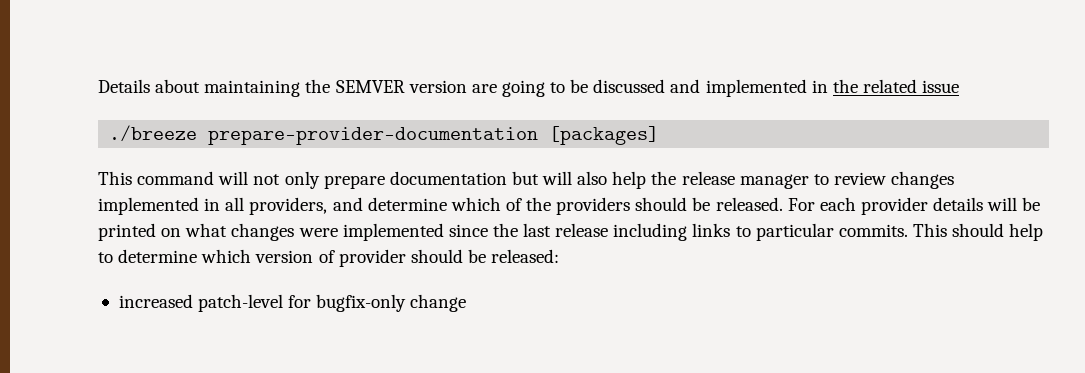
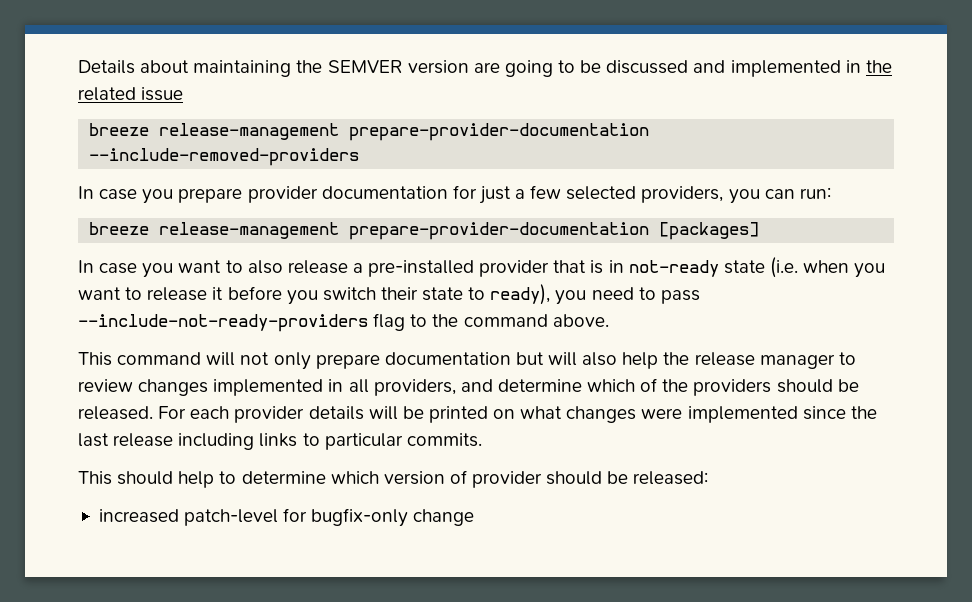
- ./breeze prepare-provider-documentation [packages]
+ breeze release-management prepare-provider-documentation --include-removed-providers
+ In case you prepare provider documentation for just a few selected providers, you can run:
+ breeze release-management prepare-provider-documentation [packages]
+ In case you want to also release a pre-installed provider that is in not-ready state (i.e. when you want to release it before you switch their state to ready), you need to pass --include-not-ready-providers flag to the command above.
- For each provider details will be printed on what changes were implemented since the last release including links to particular commits. This should help to determine which version of provider should be released:
+ For each provider details will be printed on what changes were implemented since the last release including links to particular commits.
+ This should help to determine which version of provider should be released:

